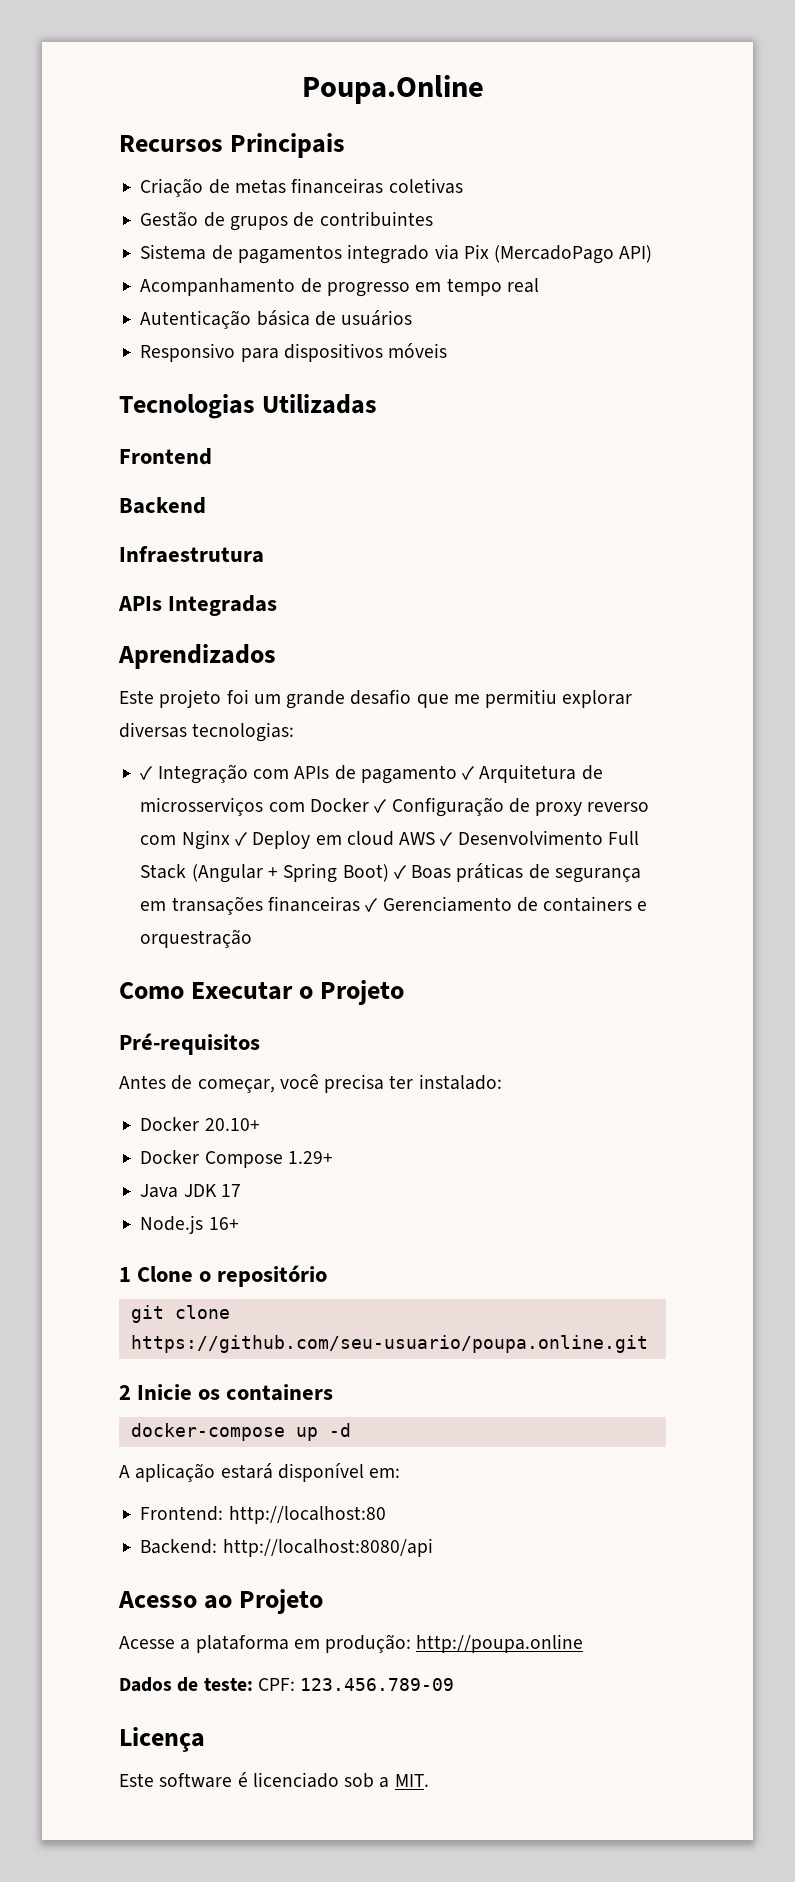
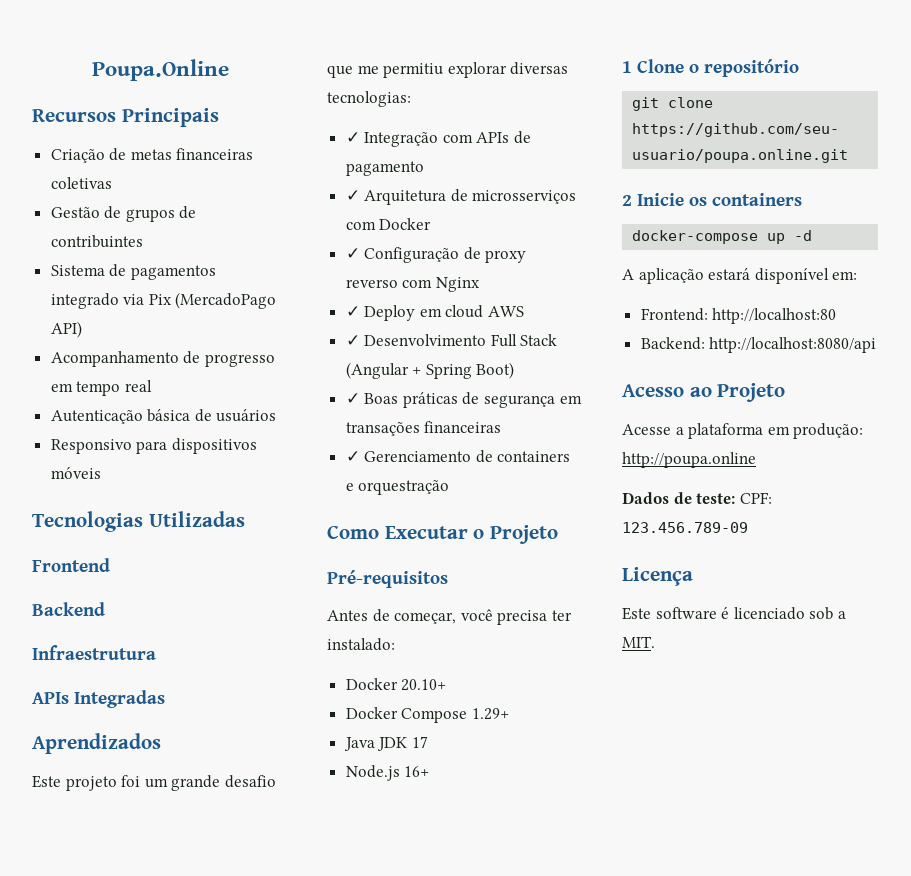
- ✓ Integração com APIs de pagamento ✓ Arquitetura de microsserviços com Docker ✓ Configuração de proxy reverso com Nginx ✓ Deploy em cloud AWS ✓ Desenvolvimento Full Stack (Angular + Spring Boot) ✓ Boas práticas de segurança em transações financeiras ✓ Gerenciamento de containers e orquestração
+ ✓ Integração com APIs de pagamento
+ ✓ Arquitetura de microsserviços com Docker
+ ✓ Configuração de proxy reverso com Nginx
+ ✓ Deploy em cloud AWS
+ ✓ Desenvolvimento Full Stack (Angular + Spring Boot)
+ ✓ Boas práticas de segurança em transações financeiras
+ ✓ Gerenciamento de containers e orquestração

